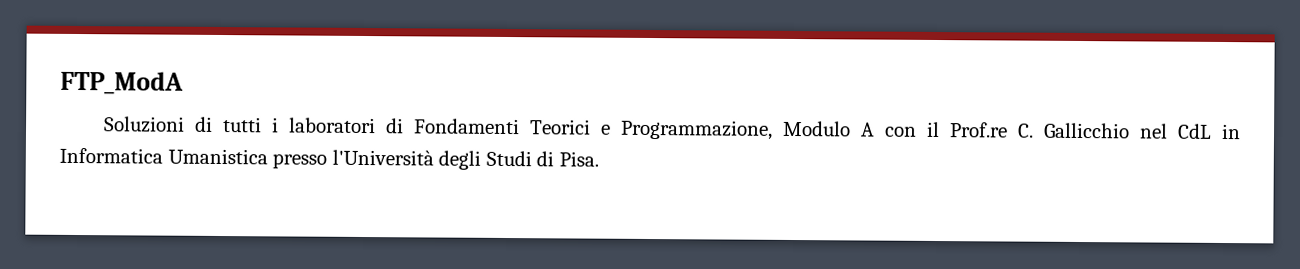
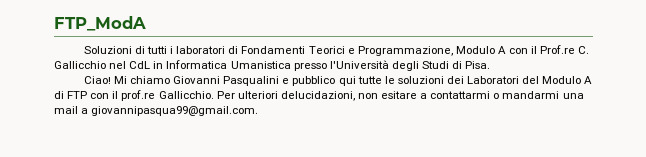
+ Ciao! Mi chiamo Giovanni Pasqualini e pubblico qui tutte le soluzioni dei Laboratori del Modulo A di FTP con il prof.re Gallicchio. Per ulteriori delucidazioni, non esitare a contattarmi o mandarmi una mail a giovannipasqua99@gmail.com.

